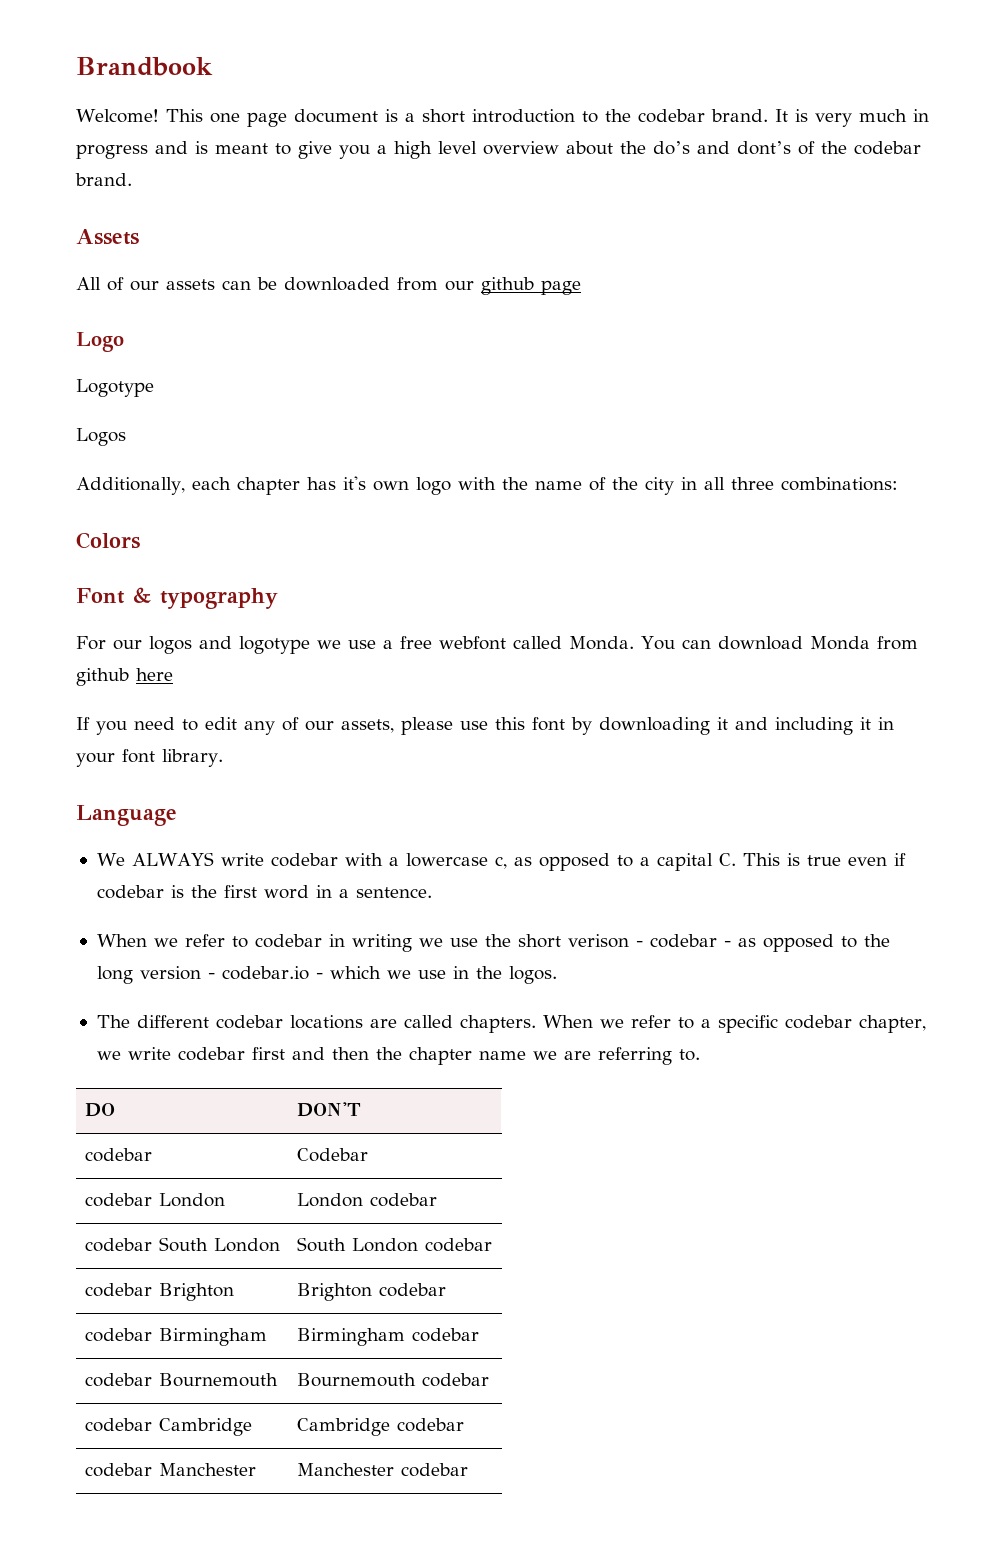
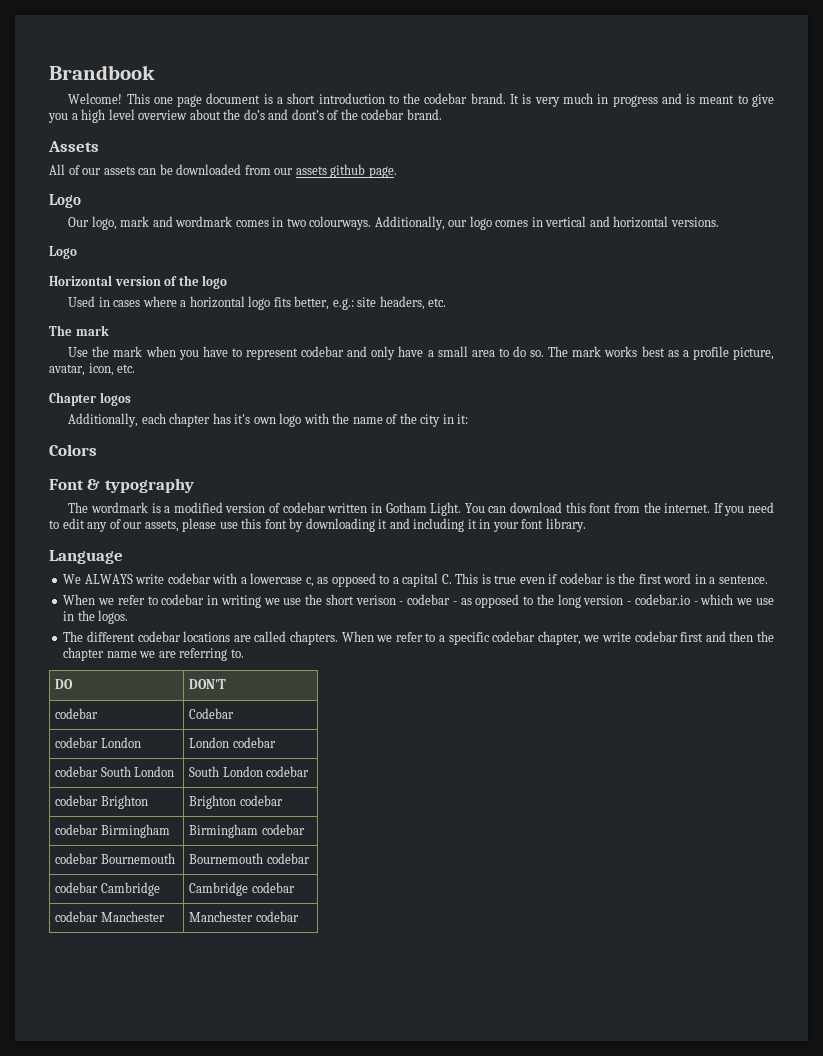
- All of our assets can be downloaded from our github page
+ All of our assets can be downloaded from our assets github page.
  Logo
- Logotype
- Logos
+ Our logo, mark and wordmark comes in two colourways. Additionally, our logo comes in vertical and horizontal versions.
+ Logo
+ Horizontal version of the logo
+ Used in cases where a horizontal logo fits better, e.g.: site headers, etc.
+ The mark
+ Use the mark when you have to represent codebar and only have a small area to do so. The mark works best as a profile picture, avatar, icon, etc.
+ Chapter logos
- Additionally, each chapter has it's own logo with the name of the city in all three combinations:
+ Additionally, each chapter has it's own logo with the name of the city in it:
- For our logos and logotype we use a free webfont called Monda. You can download Monda from github here
- If you need to edit any of our assets, please use this font by downloading it and including it in your font library.
+ The wordmark is a modified version of codebar written in Gotham Light. You can download this font from the internet. If you need to edit any of our assets, please use this font by downloading it and including it in your font library.

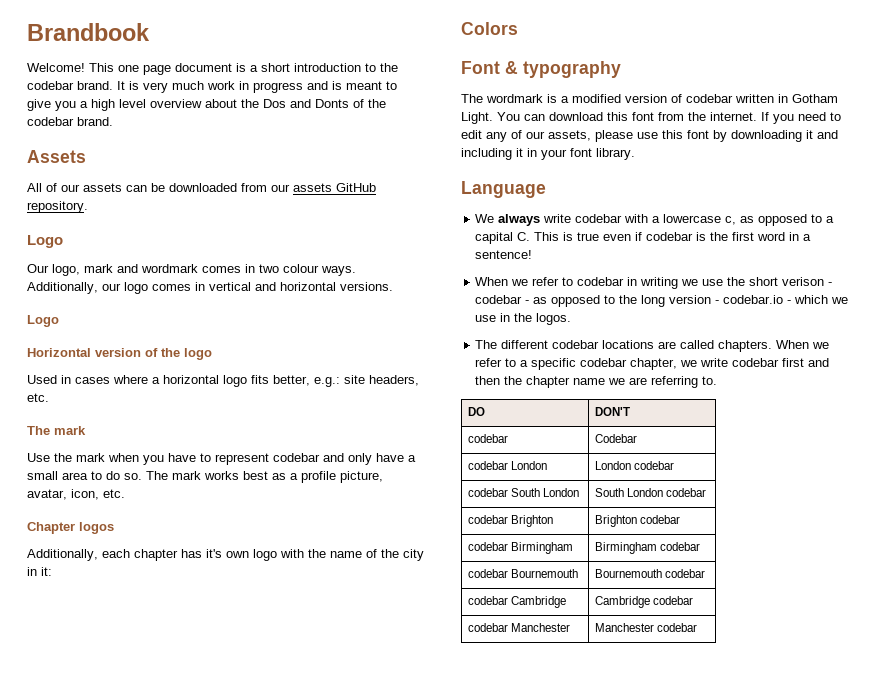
- It is very much in progress and is meant to give you a high level overview about the do’s and dont’s of the codebar brand.
+ It is very much work in progress and is meant to give you a high level overview about the Dos and Donts of the codebar brand.
- All of our assets can be downloaded from our assets github page.
+ All of our assets can be downloaded from our assets GitHub repository.
- Our logo, mark and wordmark comes in two colourways.
+ Our logo, mark and wordmark comes in two colour ways.
- We ALWAYS write codebar with a lowercase c, as opposed to a capital C. This is true even if codebar is the first word in a sentence.
+ We always write codebar with a lowercase c, as opposed to a capital C. This is true even if codebar is the first word in a sentence!

